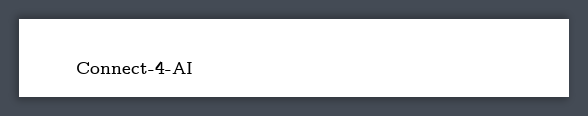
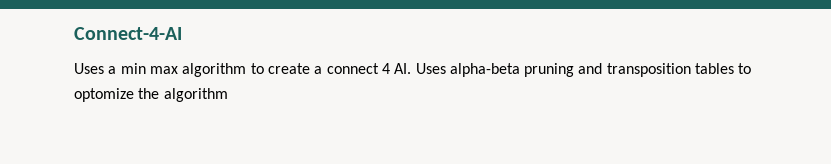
+ Uses a min max algorithm to create a connect 4 AI. Uses alpha-beta pruning and transposition tables to optomize the algorithm

